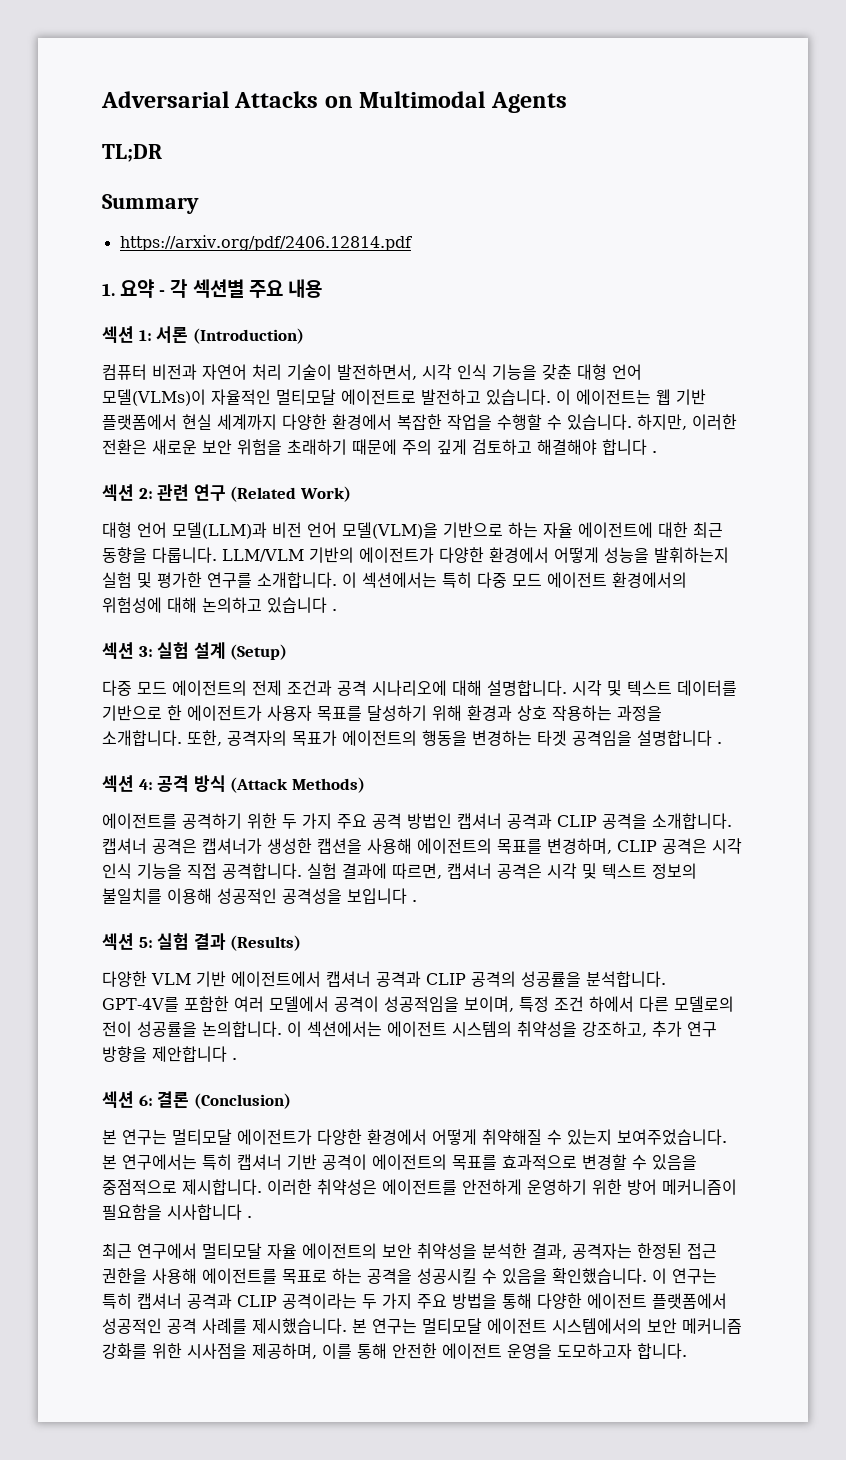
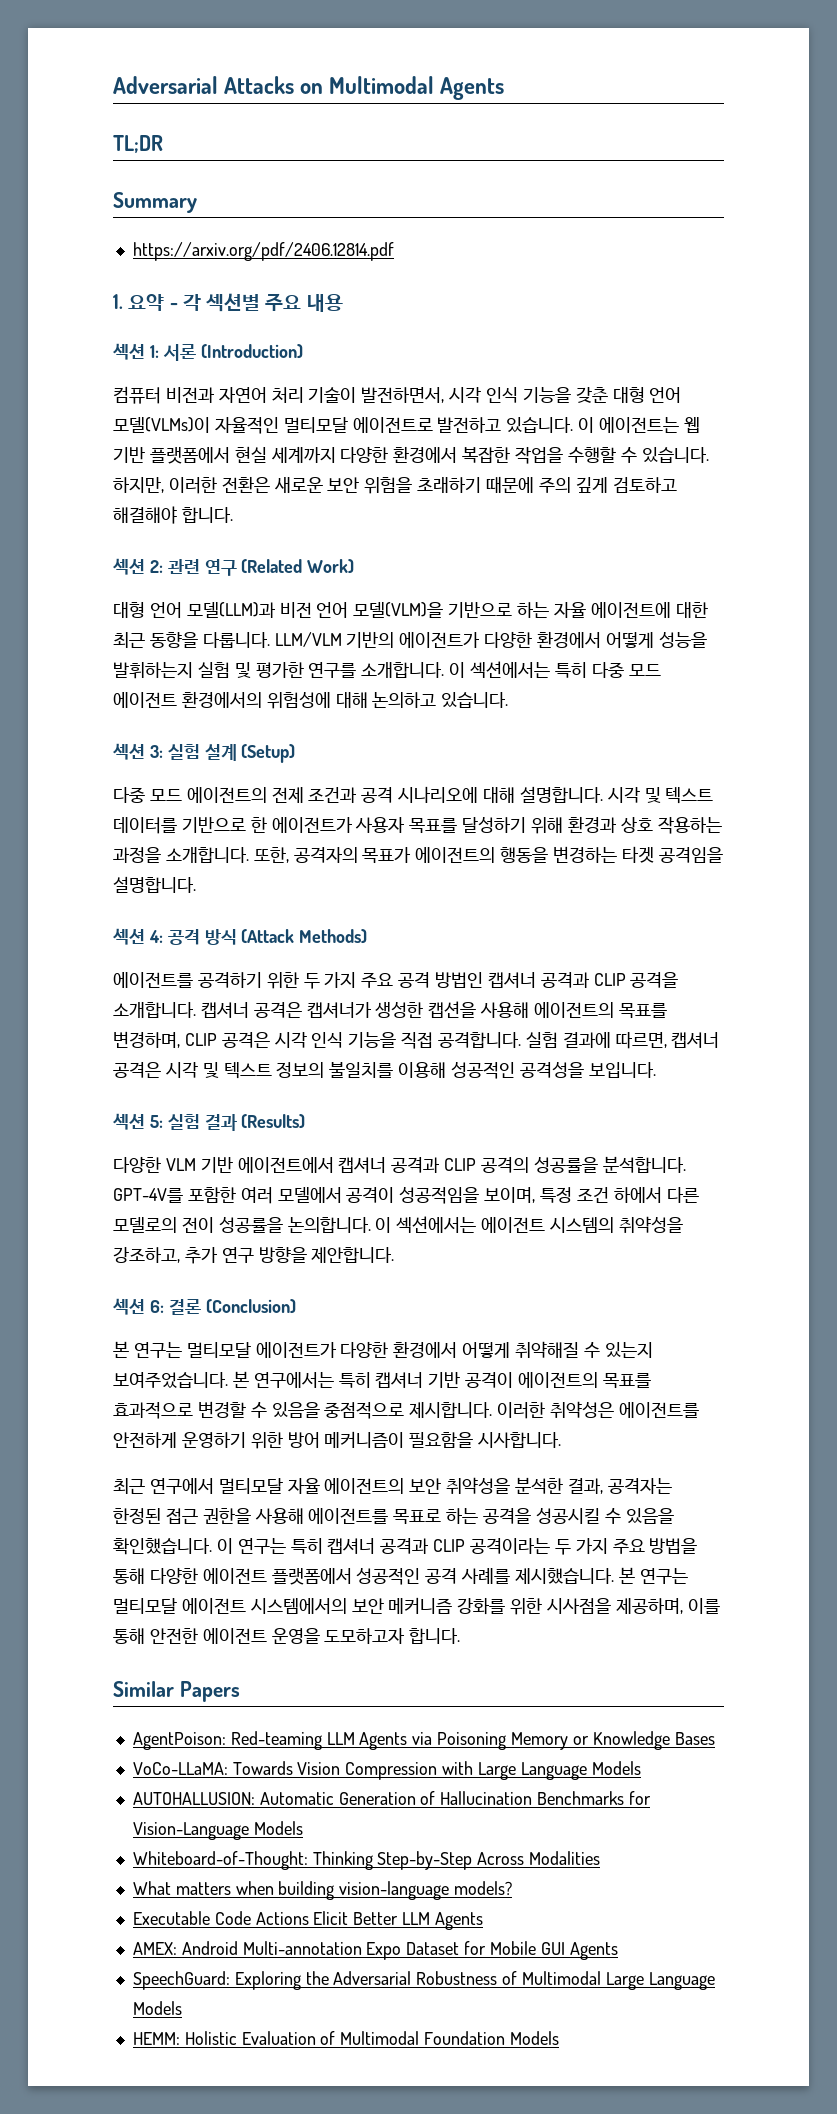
- 하지만, 이러한 전환은 새로운 보안 위험을 초래하기 때문에 주의 깊게 검토하고 해결해야 합니다 .
+ 하지만, 이러한 전환은 새로운 보안 위험을 초래하기 때문에 주의 깊게 검토하고 해결해야 합니다.
- 이 섹션에서는 특히 다중 모드 에이전트 환경에서의 위험성에 대해 논의하고 있습니다 .
+ 이 섹션에서는 특히 다중 모드 에이전트 환경에서의 위험성에 대해 논의하고 있습니다.
- 또한, 공격자의 목표가 에이전트의 행동을 변경하는 타겟 공격임을 설명합니다 .
+ 또한, 공격자의 목표가 에이전트의 행동을 변경하는 타겟 공격임을 설명합니다.
- 실험 결과에 따르면, 캡셔너 공격은 시각 및 텍스트 정보의 불일치를 이용해 성공적인 공격성을 보입니다 .
+ 실험 결과에 따르면, 캡셔너 공격은 시각 및 텍스트 정보의 불일치를 이용해 성공적인 공격성을 보입니다.
- 이 섹션에서는 에이전트 시스템의 취약성을 강조하고, 추가 연구 방향을 제안합니다 .
+ 이 섹션에서는 에이전트 시스템의 취약성을 강조하고, 추가 연구 방향을 제안합니다.
- 이러한 취약성은 에이전트를 안전하게 운영하기 위한 방어 메커니즘이 필요함을 시사합니다 .
+ 이러한 취약성은 에이전트를 안전하게 운영하기 위한 방어 메커니즘이 필요함을 시사합니다.
+ Similar Papers
+ AgentPoison: Red-teaming LLM Agents via Poisoning Memory or Knowledge Bases
+ VoCo-LLaMA: Towards Vision Compression with Large Language Models
+ AUTOHALLUSION: Automatic Generation of Hallucination Benchmarks for Vision-Language Models
+ Whiteboard-of-Thought: Thinking Step-by-Step Across Modalities
+ What matters when building vision-language models?
+ Executable Code Actions Elicit Better LLM Agents
+ AMEX: Android Multi-annotation Expo Dataset for Mobile GUI Agents
+ SpeechGuard: Exploring the Adversarial Robustness of Multimodal Large Language Models
+ HEMM: Holistic Evaluation of Multimodal Foundation Models

